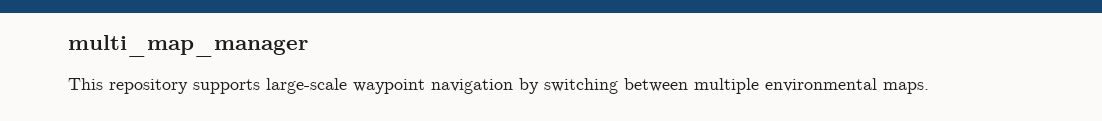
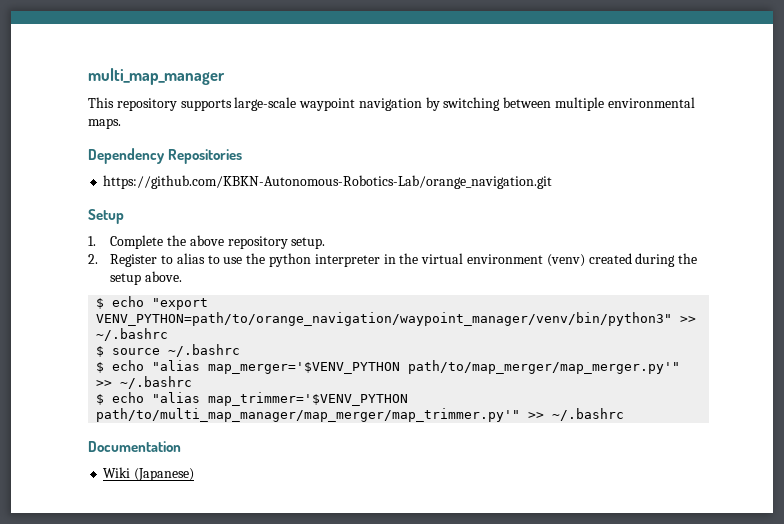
+ Dependency Repositories
+ https://github.com/KBKN-Autonomous-Robotics-Lab/orange_navigation.git
+ Setup
+ 1. Complete the above repository setup.
+ 2. Register to alias to use the python interpreter in the virtual environment (venv) created during the setup above.
+ $ echo "export VENV_PYTHON=path/to/orange_navigation/waypoint_manager/venv/bin/python3" >> ~/.bashrc
+ $ source ~/.bashrc
+ $ echo "alias map_merger='$VENV_PYTHON path/to/map_merger/map_merger.py'" >> ~/.bashrc
+ $ echo "alias map_trimmer='$VENV_PYTHON path/to/multi_map_manager/map_merger/map_trimmer.py'" >> ~/.bashrc
+ Documentation
+ Wiki (Japanese)

